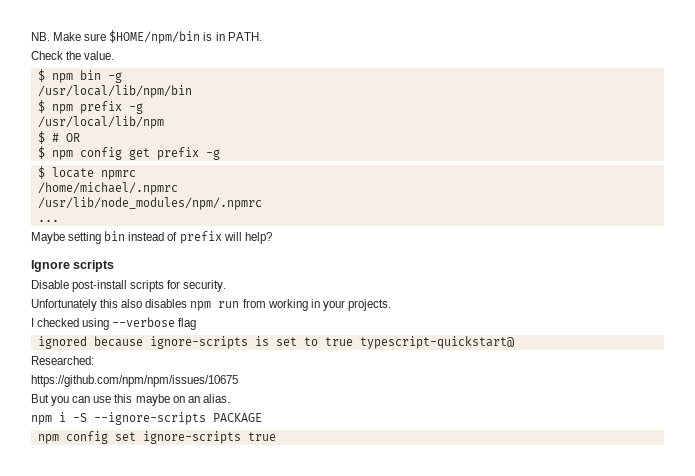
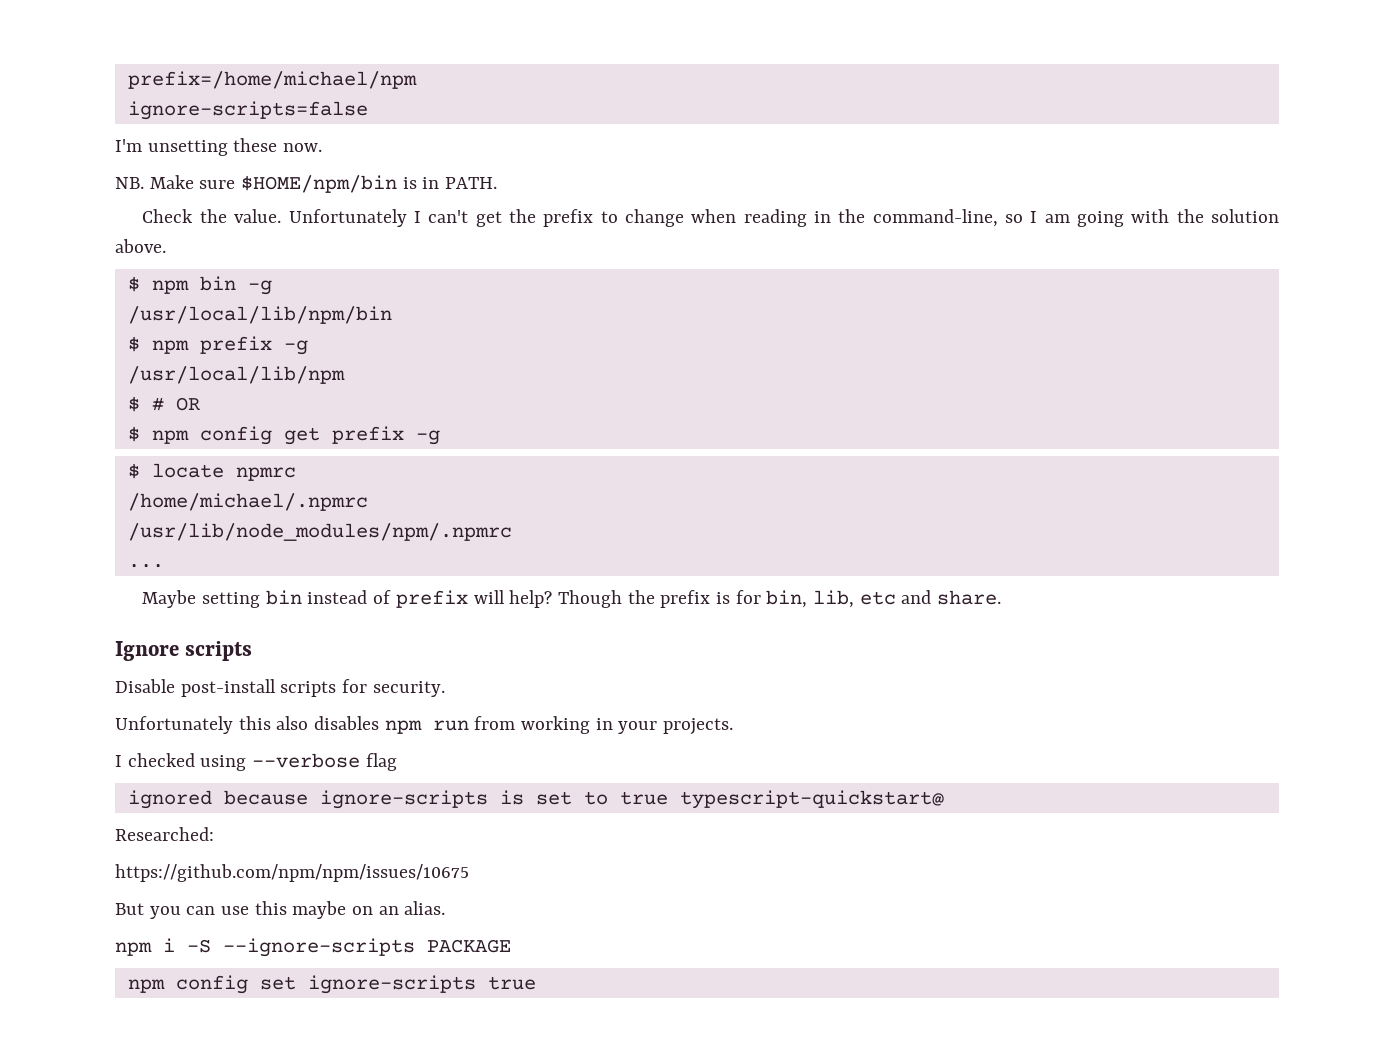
+ prefix=/home/michael/npm
+ ignore-scripts=false
+ I'm unsetting these now.
+ Unfortunately I can't get the prefix to change when reading in the command-line, so I am going with the solution above.
+ Though the prefix is for bin, lib, etc and share.

